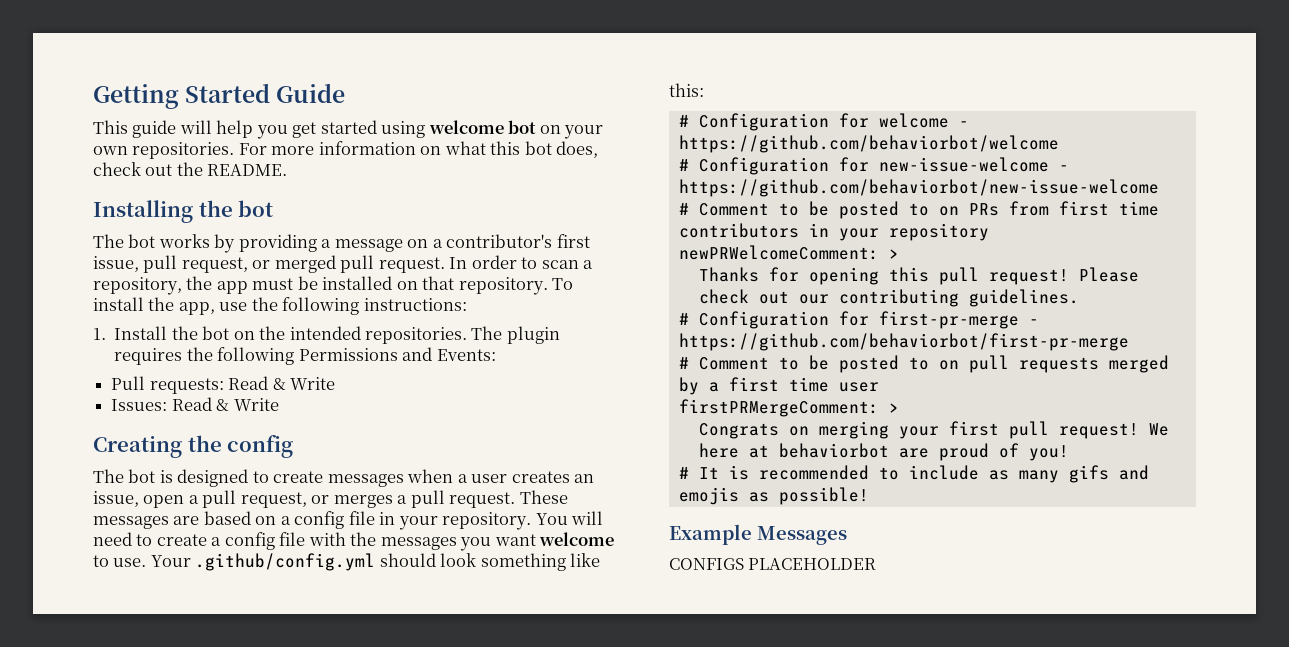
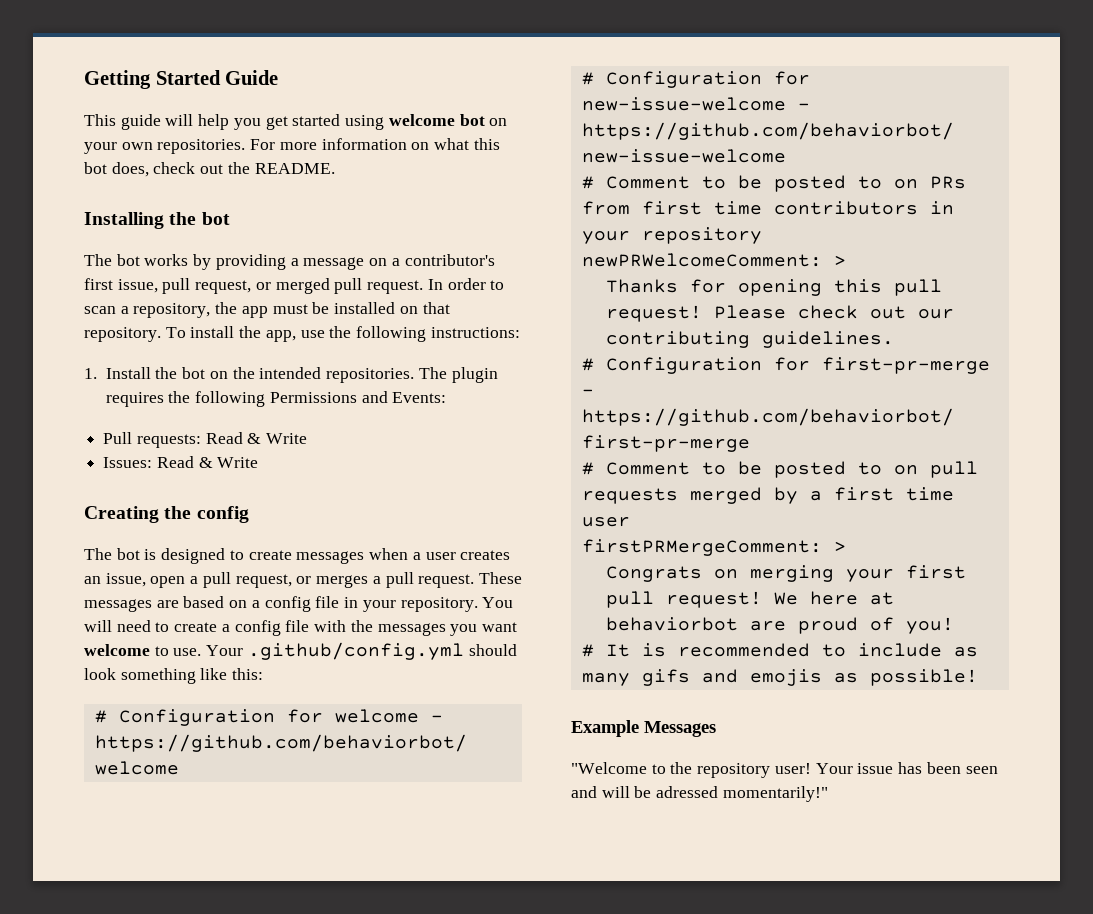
- CONFIGS PLACEHOLDER
+ "Welcome to the repository user! Your issue has been seen and will be adressed momentarily!"

